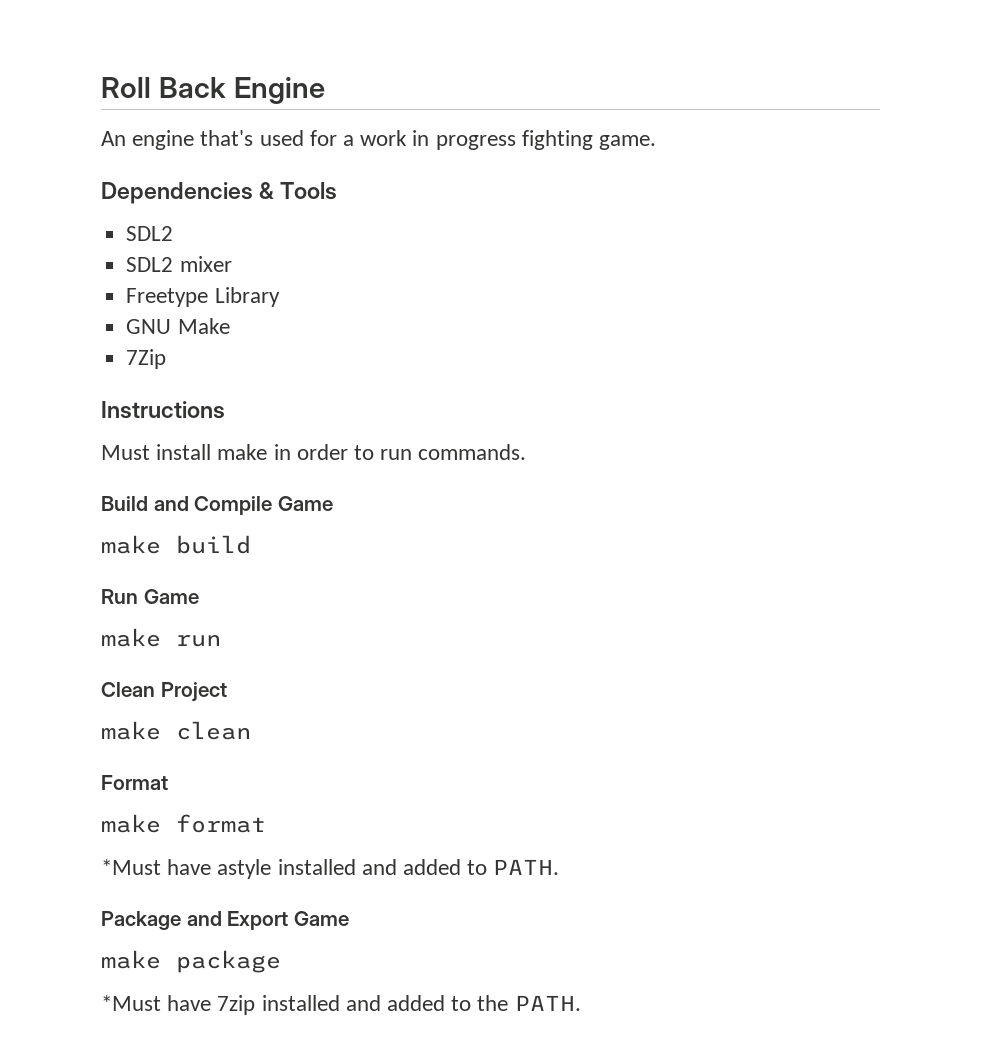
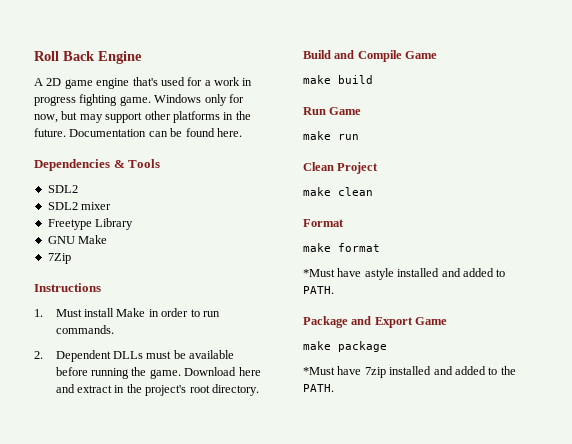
- An engine that's used for a work in progress fighting game.
+ A 2D game engine that's used for a work in progress fighting game. Windows only for now, but may support other platforms in the future. Documentation can be found here.
- Must install make in order to run commands.
+ 1. Must install Make in order to run commands.
+ 2. Dependent DLLs must be available before running the game. Download here and extract in the project's root directory.

